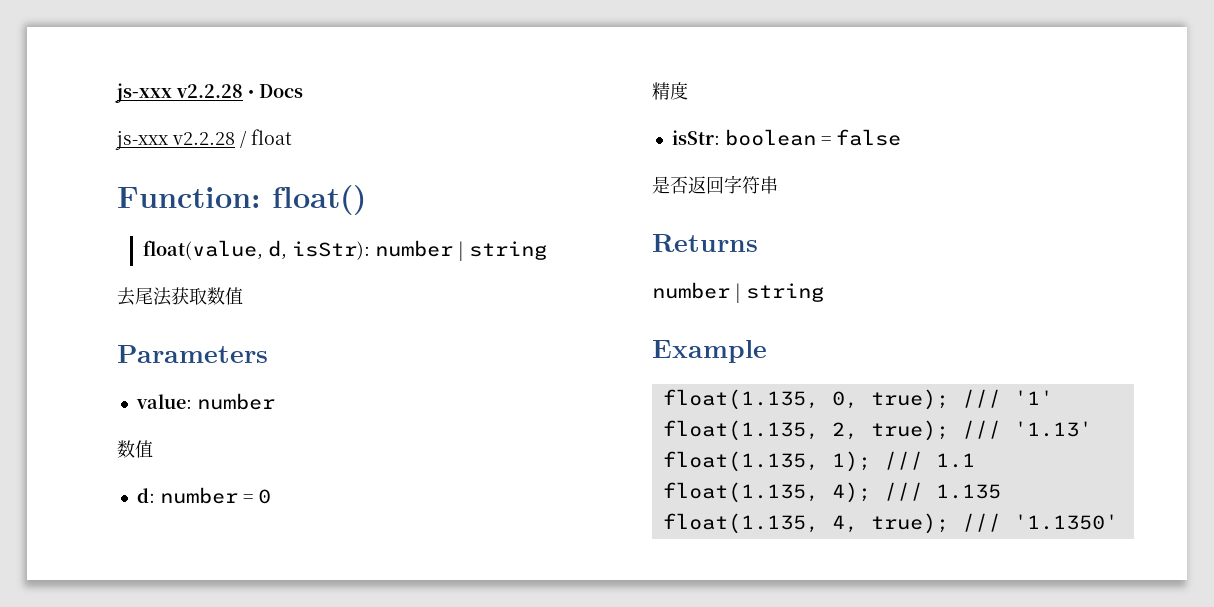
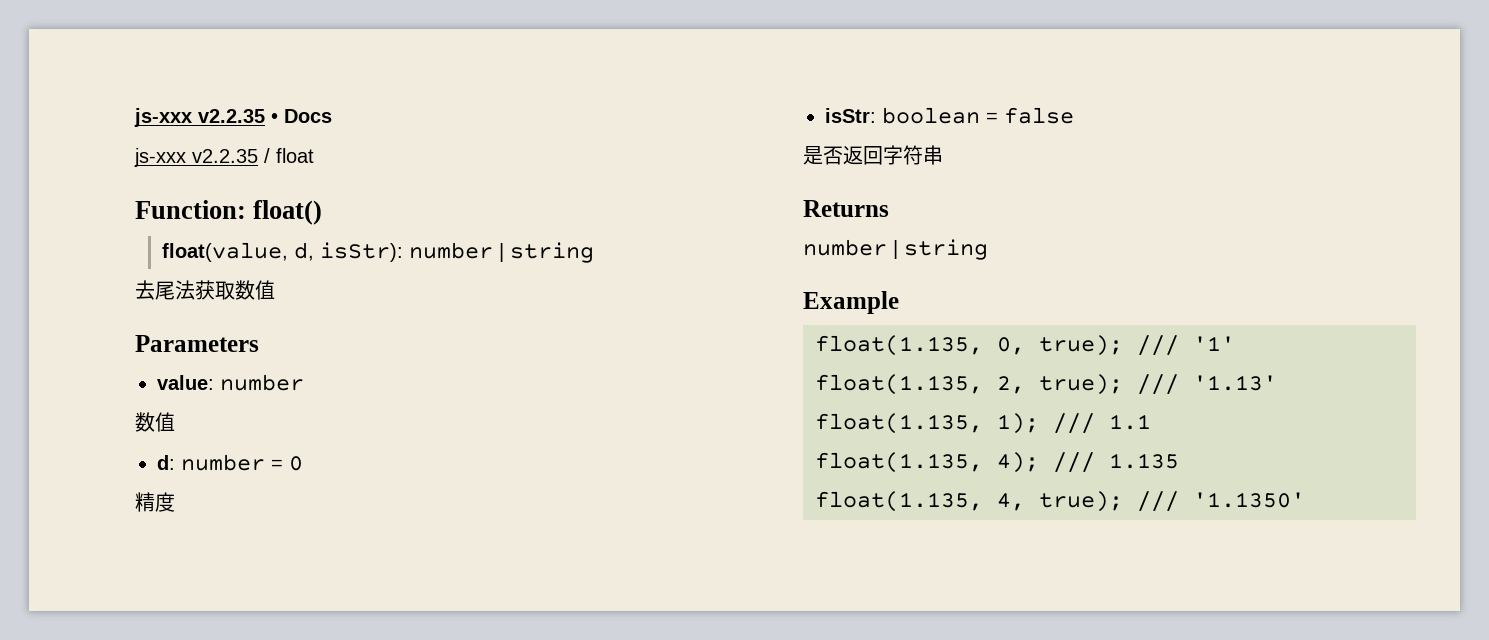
- js-xxx v2.2.28 • Docs
+ js-xxx v2.2.35 • Docs
- js-xxx v2.2.28 / float
+ js-xxx v2.2.35 / float

